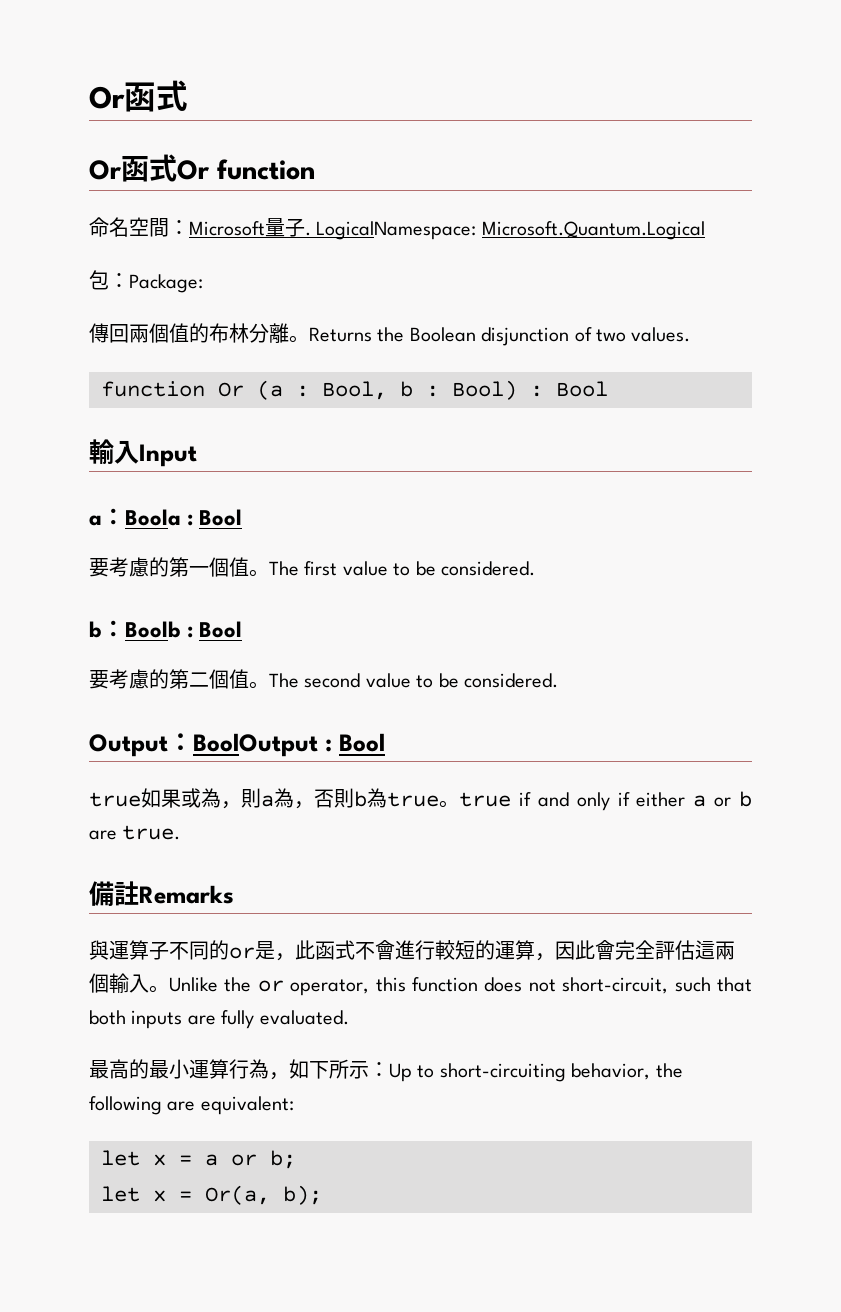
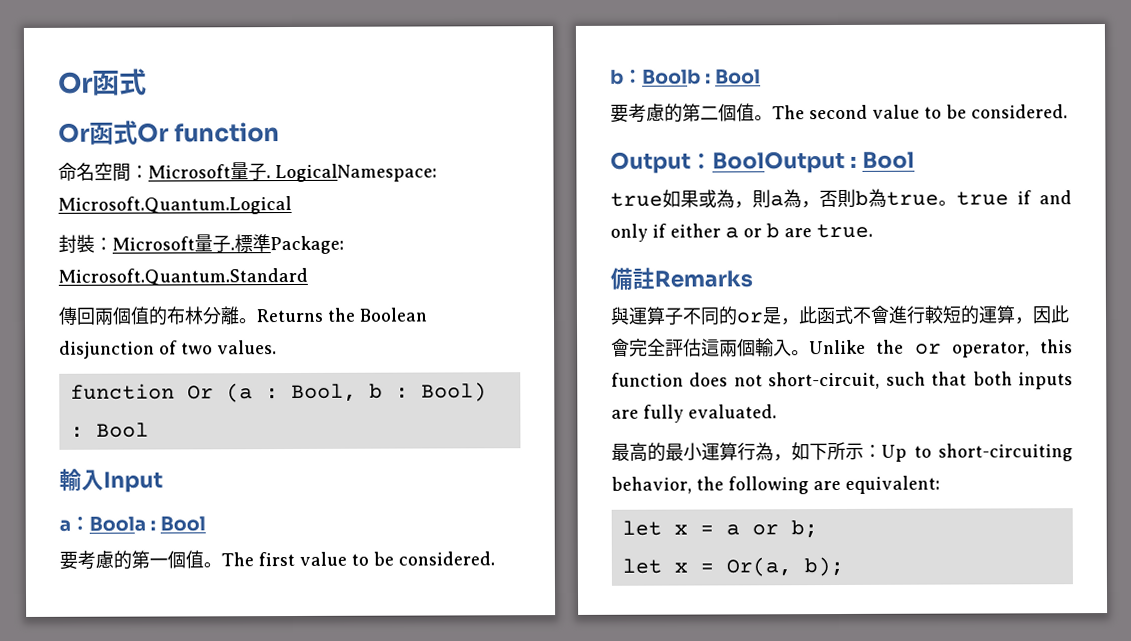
- 包：Package:
+ 封裝：Microsoft量子.標準Package: Microsoft.Quantum.Standard

